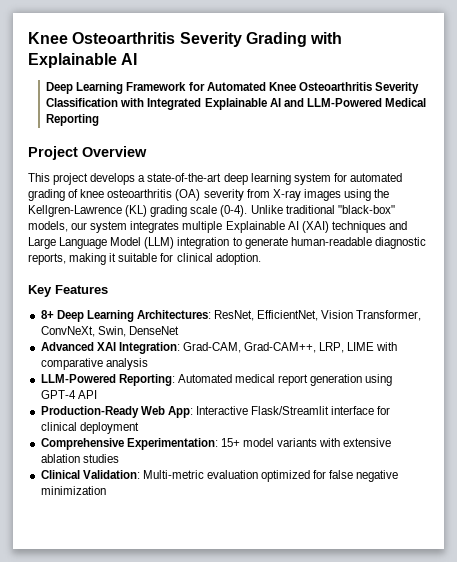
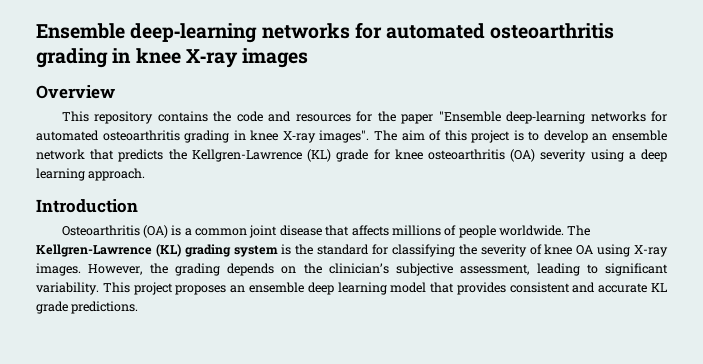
- Knee Osteoarthritis Severity Grading with Explainable AI
- Deep Learning Framework for Automated Knee Osteoarthritis Severity Classification with Integrated Explainable AI and LLM-Powered Medical Reporting
- Project Overview
- This project develops a state-of-the-art deep learning system for automated grading of knee osteoarthritis (OA) severity from X-ray images using the Kellgren-Lawrence (KL) grading scale (0-4). Unlike traditional "black-box" models, our system integrates multiple Explainable AI (XAI) techniques and Large Language Model (LLM) integration to generate human-readable diagnostic reports, making it suitable for clinical adoption.
- Key Features
- 8+ Deep Learning Architectures: ResNet, EfficientNet, Vision Transformer, ConvNeXt, Swin, DenseNet
- Advanced XAI Integration: Grad-CAM, Grad-CAM++, LRP, LIME with comparative analysis
- LLM-Powered Reporting: Automated medical report generation using GPT-4 API
- Production-Ready Web App: Interactive Flask/Streamlit interface for clinical deployment
- Comprehensive Experimentation: 15+ model variants with extensive ablation studies
- Clinical Validation: Multi-metric evaluation optimized for false negative minimization
+ Ensemble deep‐learning networks for automated osteoarthritis grading in knee X‐ray images
+ Overview
+ This repository contains the code and resources for the paper "Ensemble deep‐learning networks for automated osteoarthritis grading in knee X‐ray images". The aim of this project is to develop an ensemble network that predicts the Kellgren-Lawrence (KL) grade for knee osteoarthritis (OA) severity using a deep learning approach.
+ Introduction
+ Osteoarthritis (OA) is a common joint disease that affects millions of people worldwide. The Kellgren-Lawrence (KL) grading system is the standard for classifying the severity of knee OA using X-ray images. However, the grading depends on the clinician’s subjective assessment, leading to significant variability. This project proposes an ensemble deep learning model that provides consistent and accurate KL grade predictions.

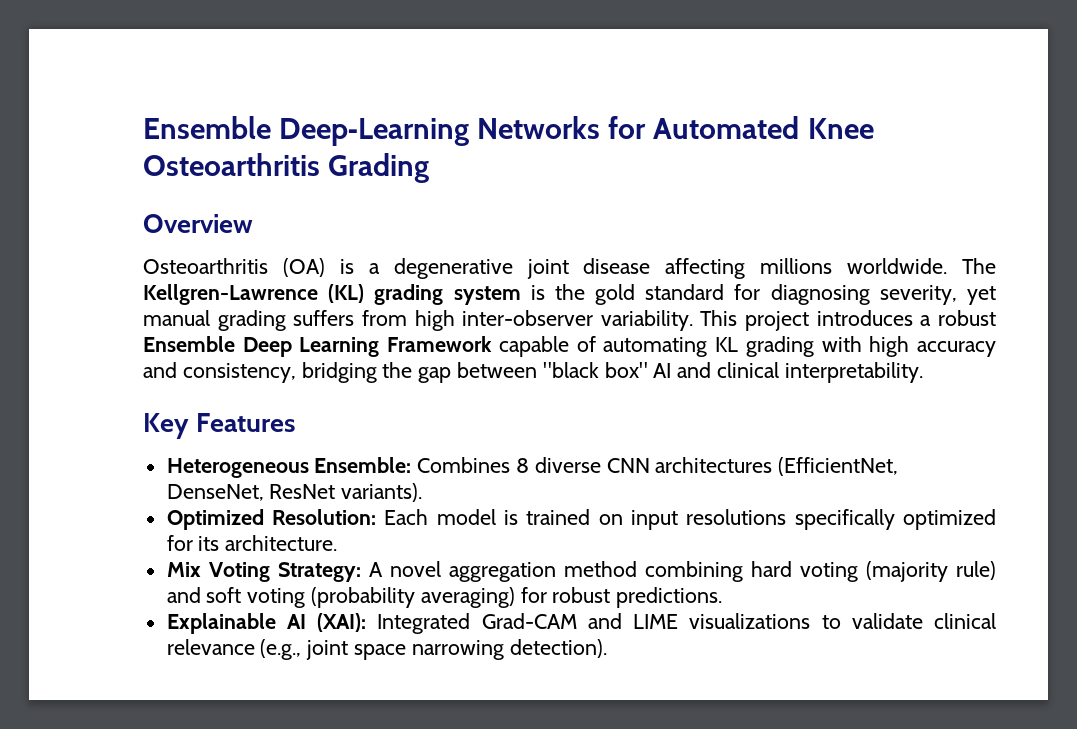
- Ensemble deep‐learning networks for automated osteoarthritis grading in knee X‐ray images
+ Ensemble Deep‐Learning Networks for Automated Knee Osteoarthritis Grading
  Overview
- This repository contains the code and resources for the paper "Ensemble deep‐learning networks for automated osteoarthritis grading in knee X‐ray images". The aim of this project is to develop an ensemble network that predicts the Kellgren-Lawrence (KL) grade for knee osteoarthritis (OA) severity using a deep learning approach.
- Introduction
- Osteoarthritis (OA) is a common joint disease that affects millions of people worldwide.
+ Osteoarthritis (OA) is a degenerative joint disease affecting millions worldwide.
- The Kellgren-Lawrence (KL) grading system is the standard for classifying the severity of knee OA using X-ray images. However, the grading depends on the clinician’s subjective assessment, leading to significant variability. This project proposes an ensemble deep learning model that provides consistent and accurate KL grade predictions.
+ The Kellgren-Lawrence (KL) grading system is the gold standard for diagnosing severity, yet manual grading suffers from high inter-observer variability. This project introduces a robust Ensemble Deep Learning Framework capable of automating KL grading with high accuracy and consistency, bridging the gap between "black box" AI and clinical interpretability.
+ Key Features
+ Heterogeneous Ensemble: Combines 8 diverse CNN architectures (EfficientNet, DenseNet, ResNet variants).
+ Optimized Resolution: Each model is trained on input resolutions specifically optimized for its architecture.
+ Mix Voting Strategy: A novel aggregation method combining hard voting (majority rule) and soft voting (probability averaging) for robust predictions.
+ Explainable AI (XAI): Integrated Grad-CAM and LIME visualizations to validate clinical relevance (e.g., joint space narrowing detection).

